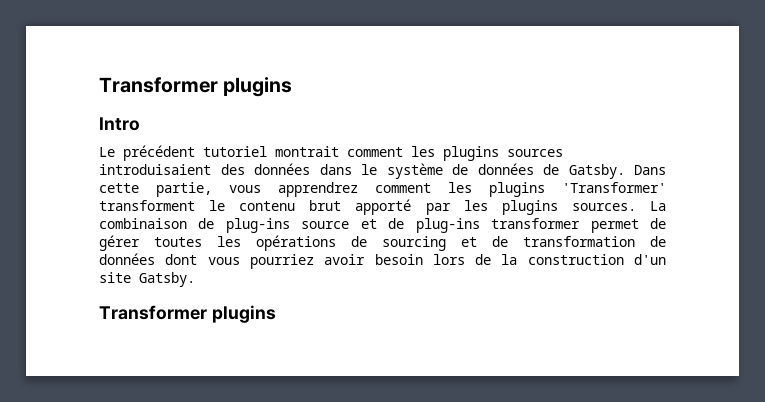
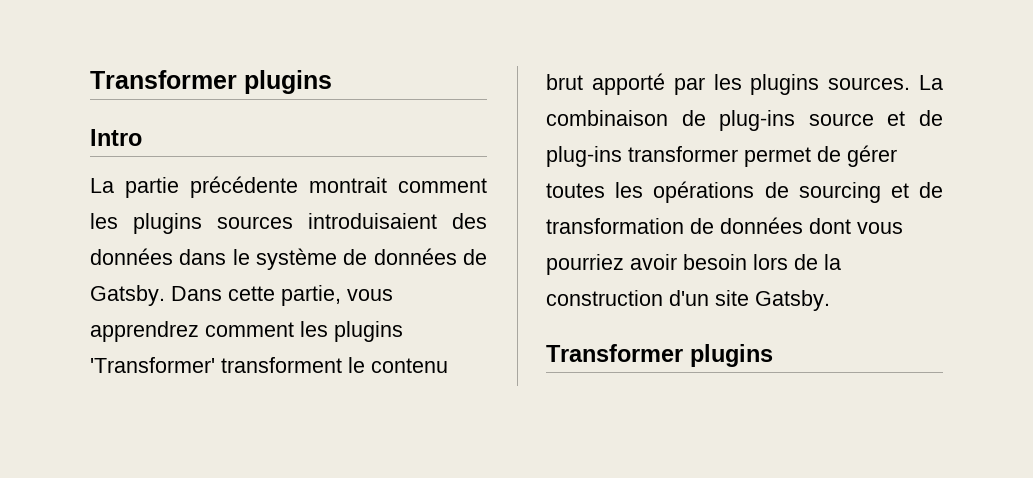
- Le précédent tutoriel montrait comment les plugins sources introduisaient des données dans le système de données de Gatsby.
+ La partie précédente montrait comment les plugins sources introduisaient des données dans le système de données de Gatsby.

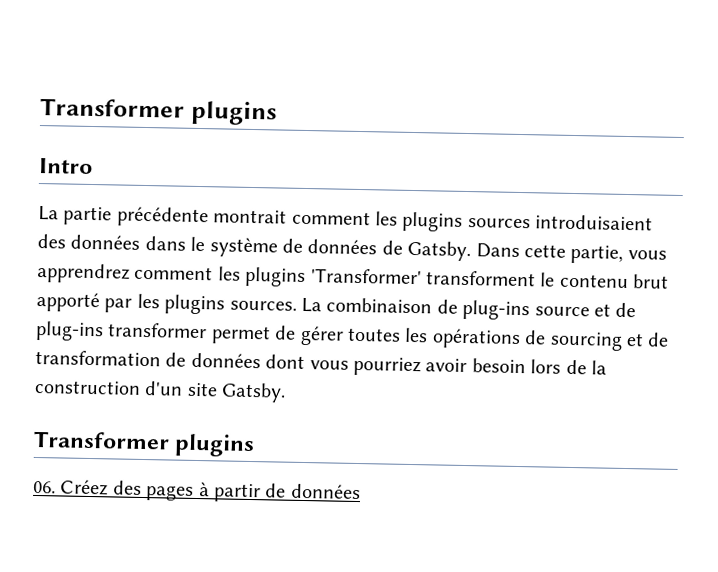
+ 06. Créez des pages à partir de données

